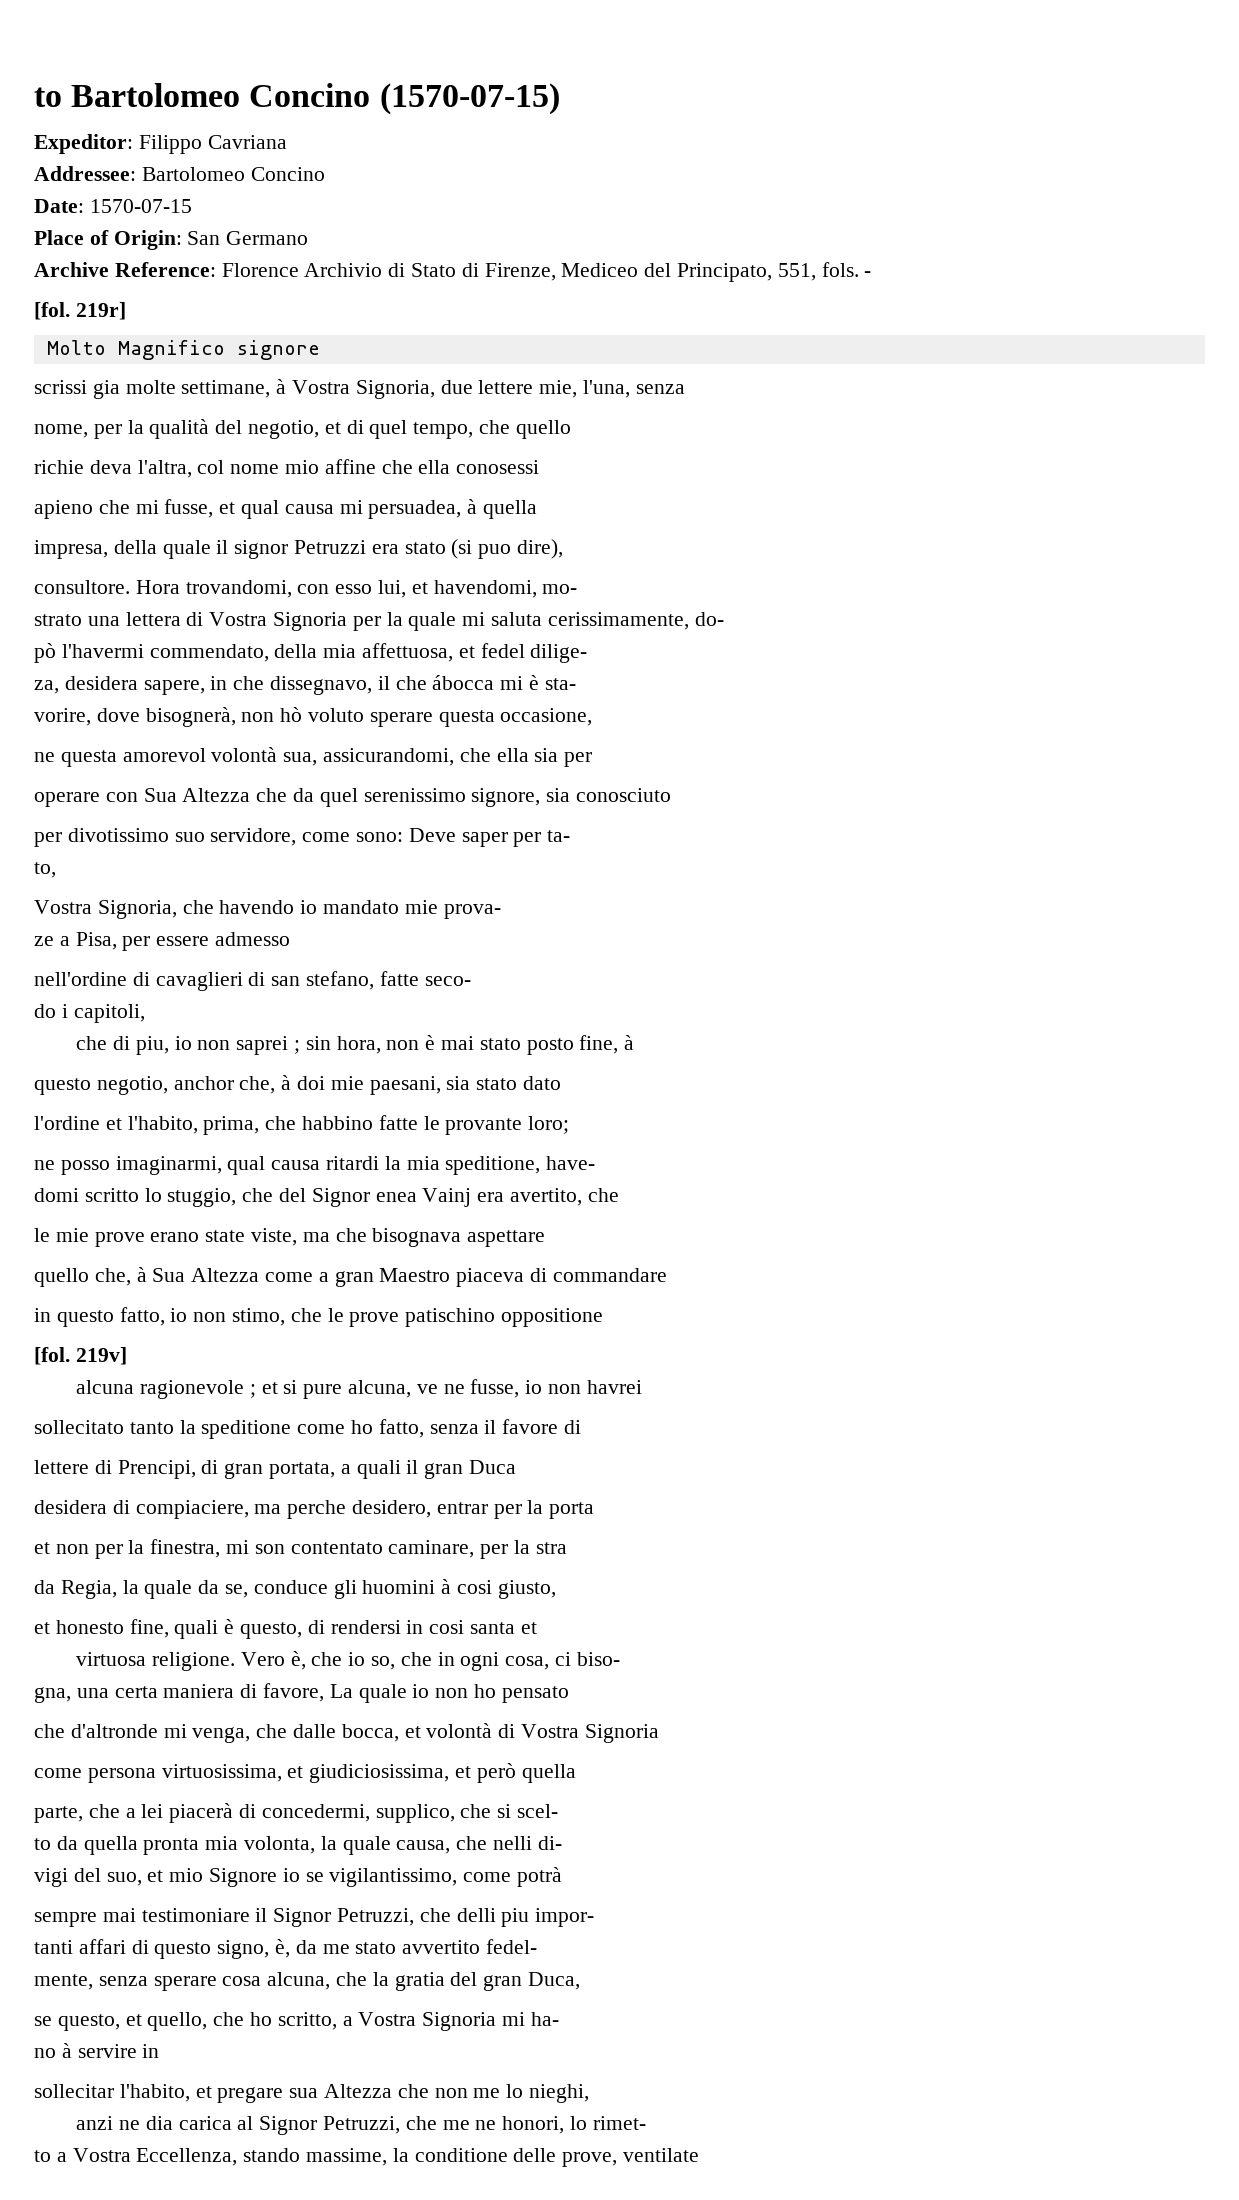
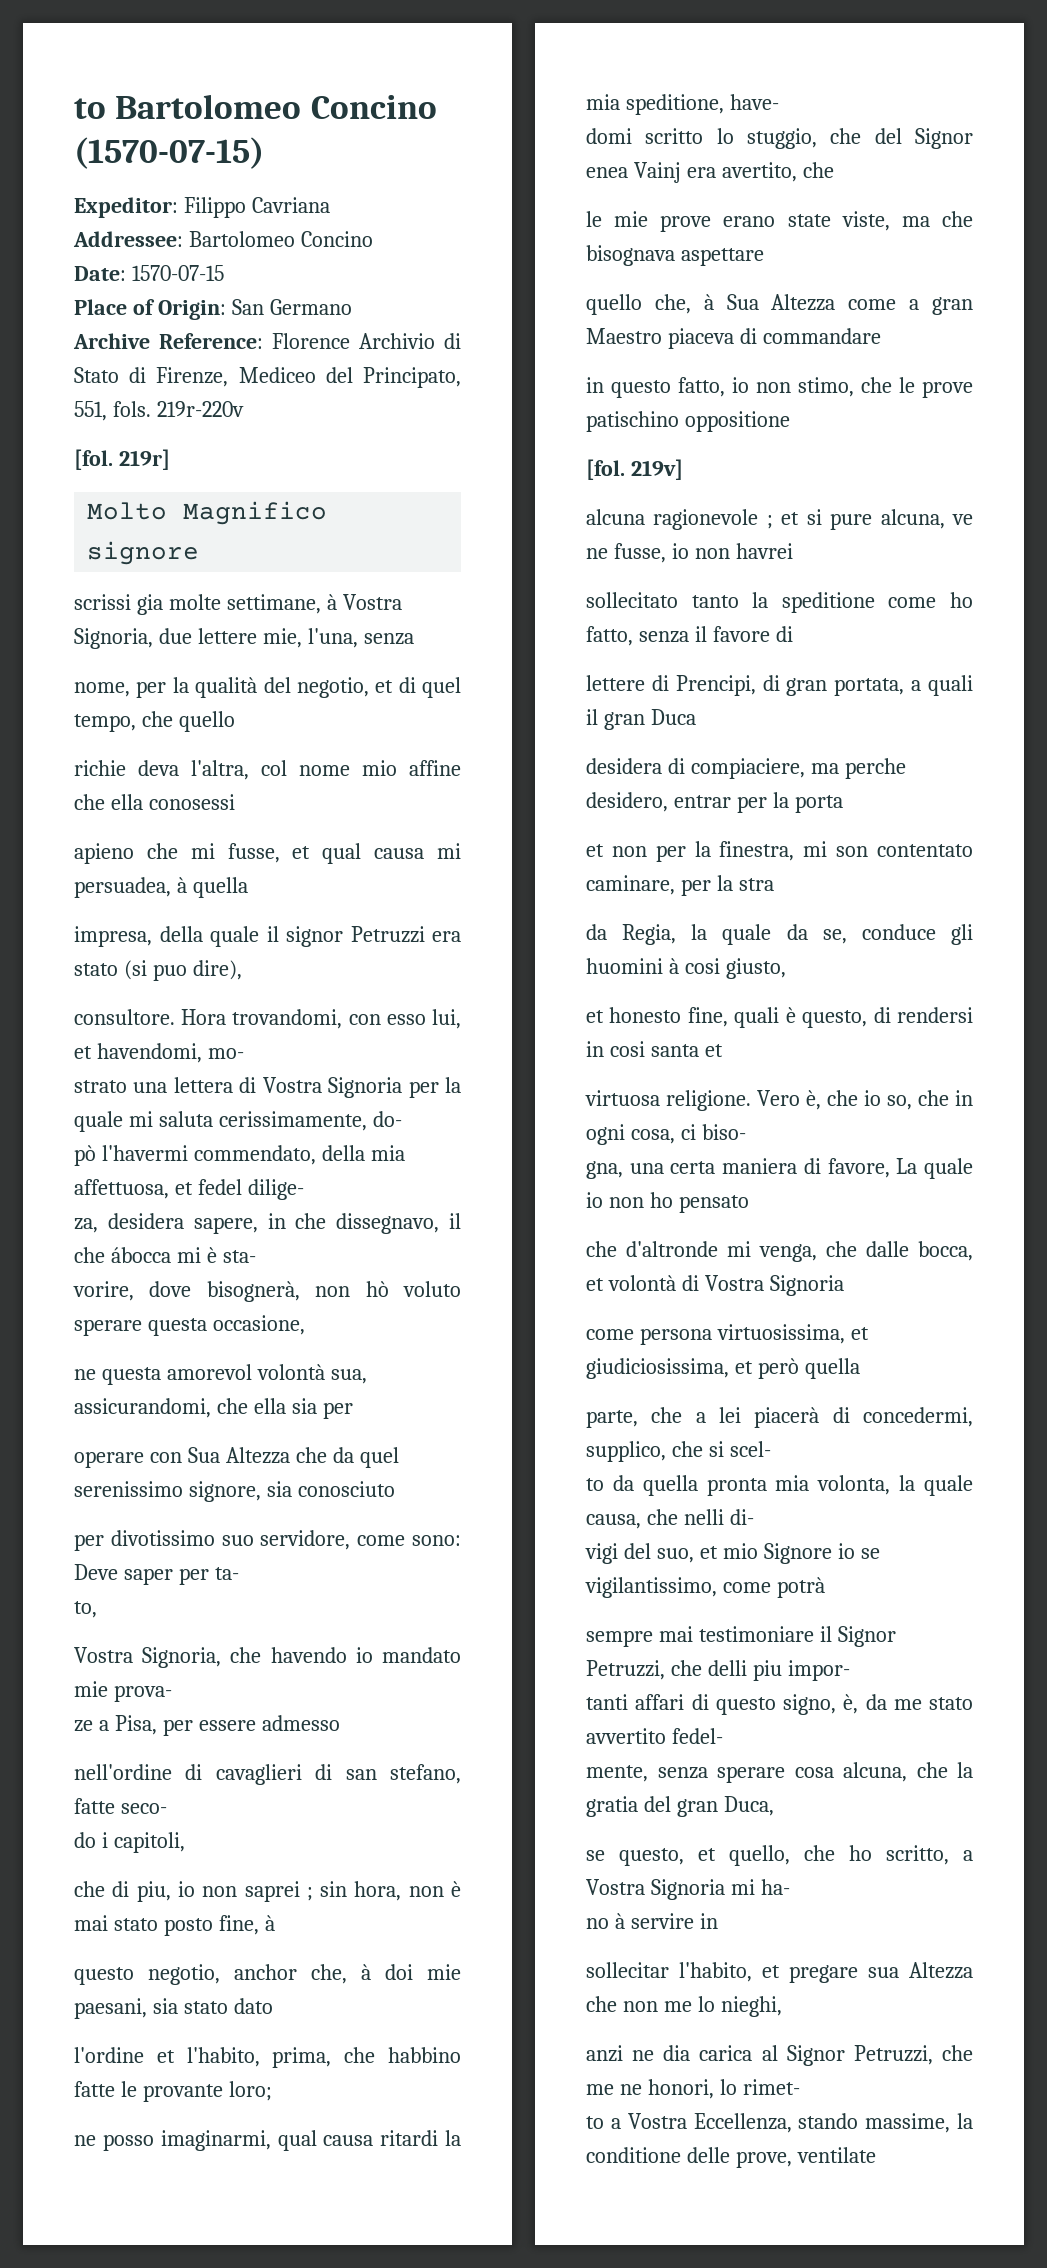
- -
+ 219r-220v

